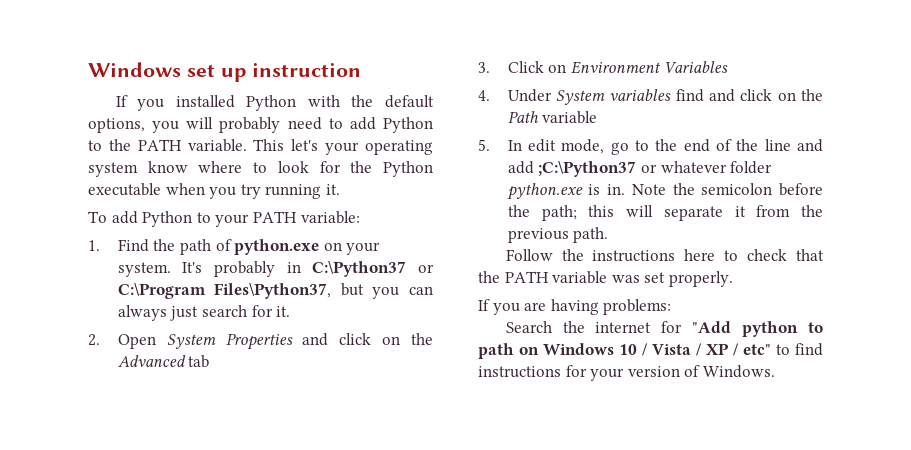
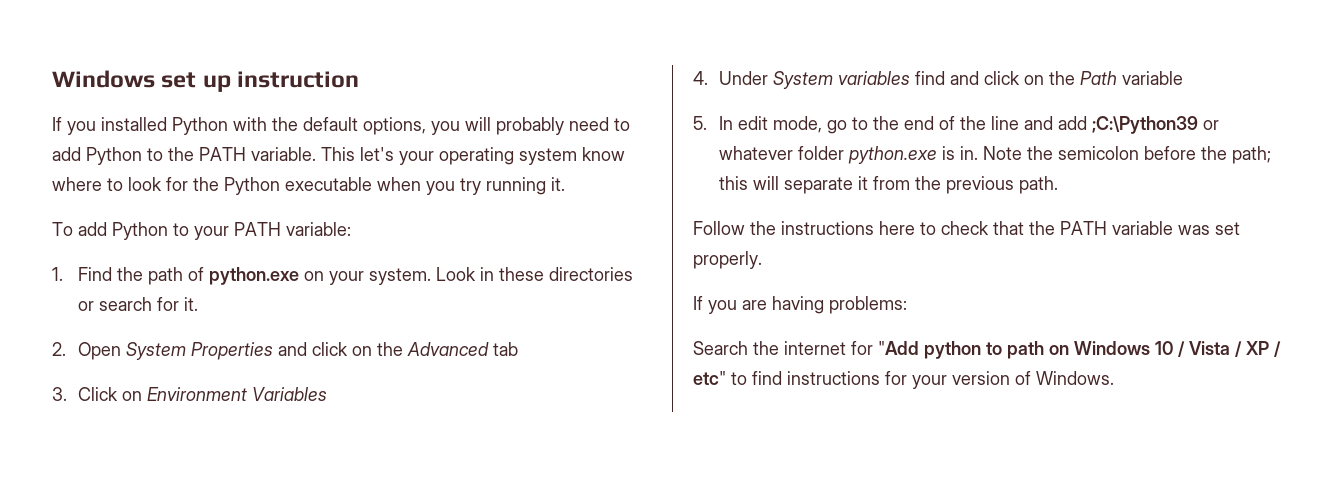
- It's probably in C:\Python37 or C:\Program Files\Python37, but you can always just search for it.
+ Look in these directories or search for it.
- 5. In edit mode, go to the end of the line and add ;C:\Python37 or whatever folder python.exe is in.
+ 5. In edit mode, go to the end of the line and add ;C:\Python39 or whatever folder python.exe is in.

